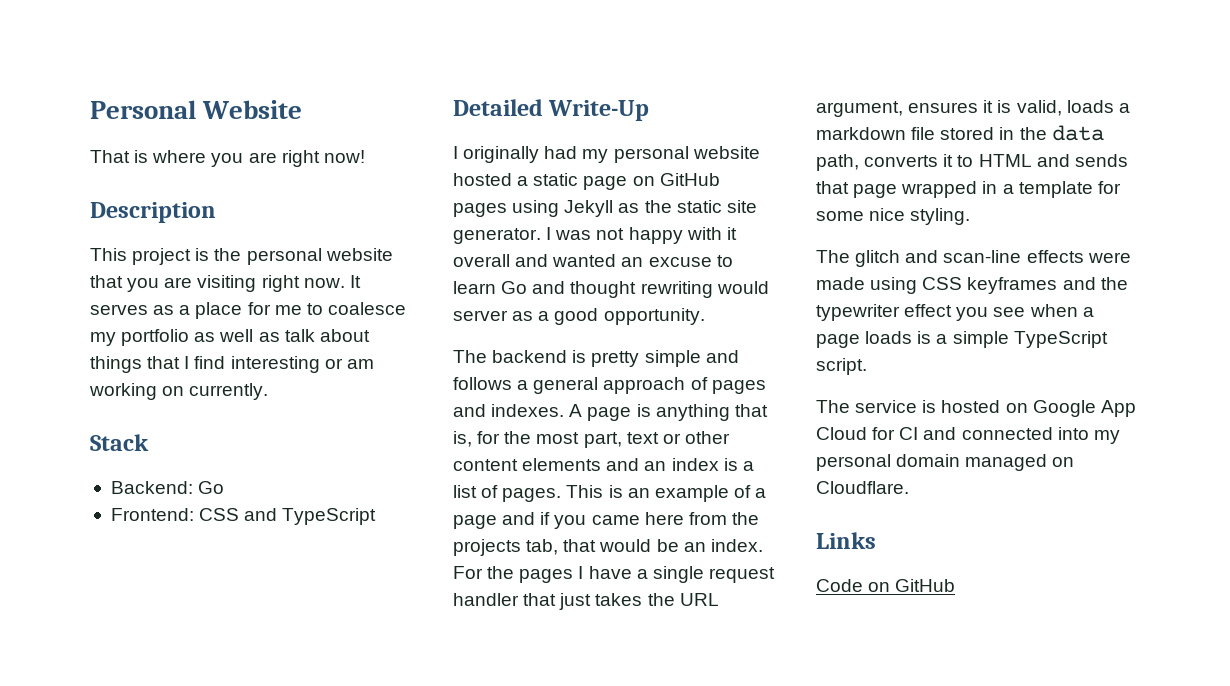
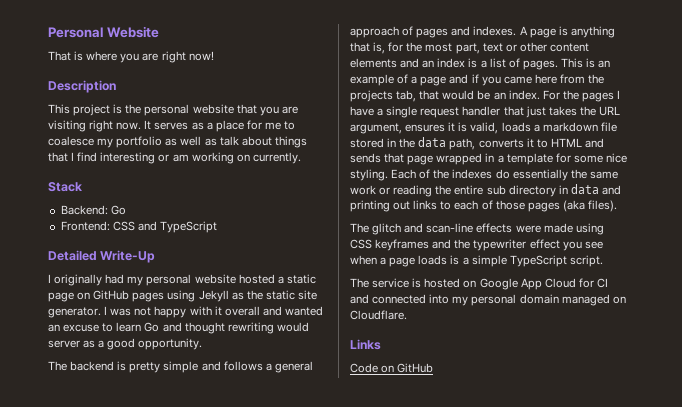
+ Each of the indexes do essentially the same work or reading the entire sub directory in data and printing out links to each of those pages (aka files).

